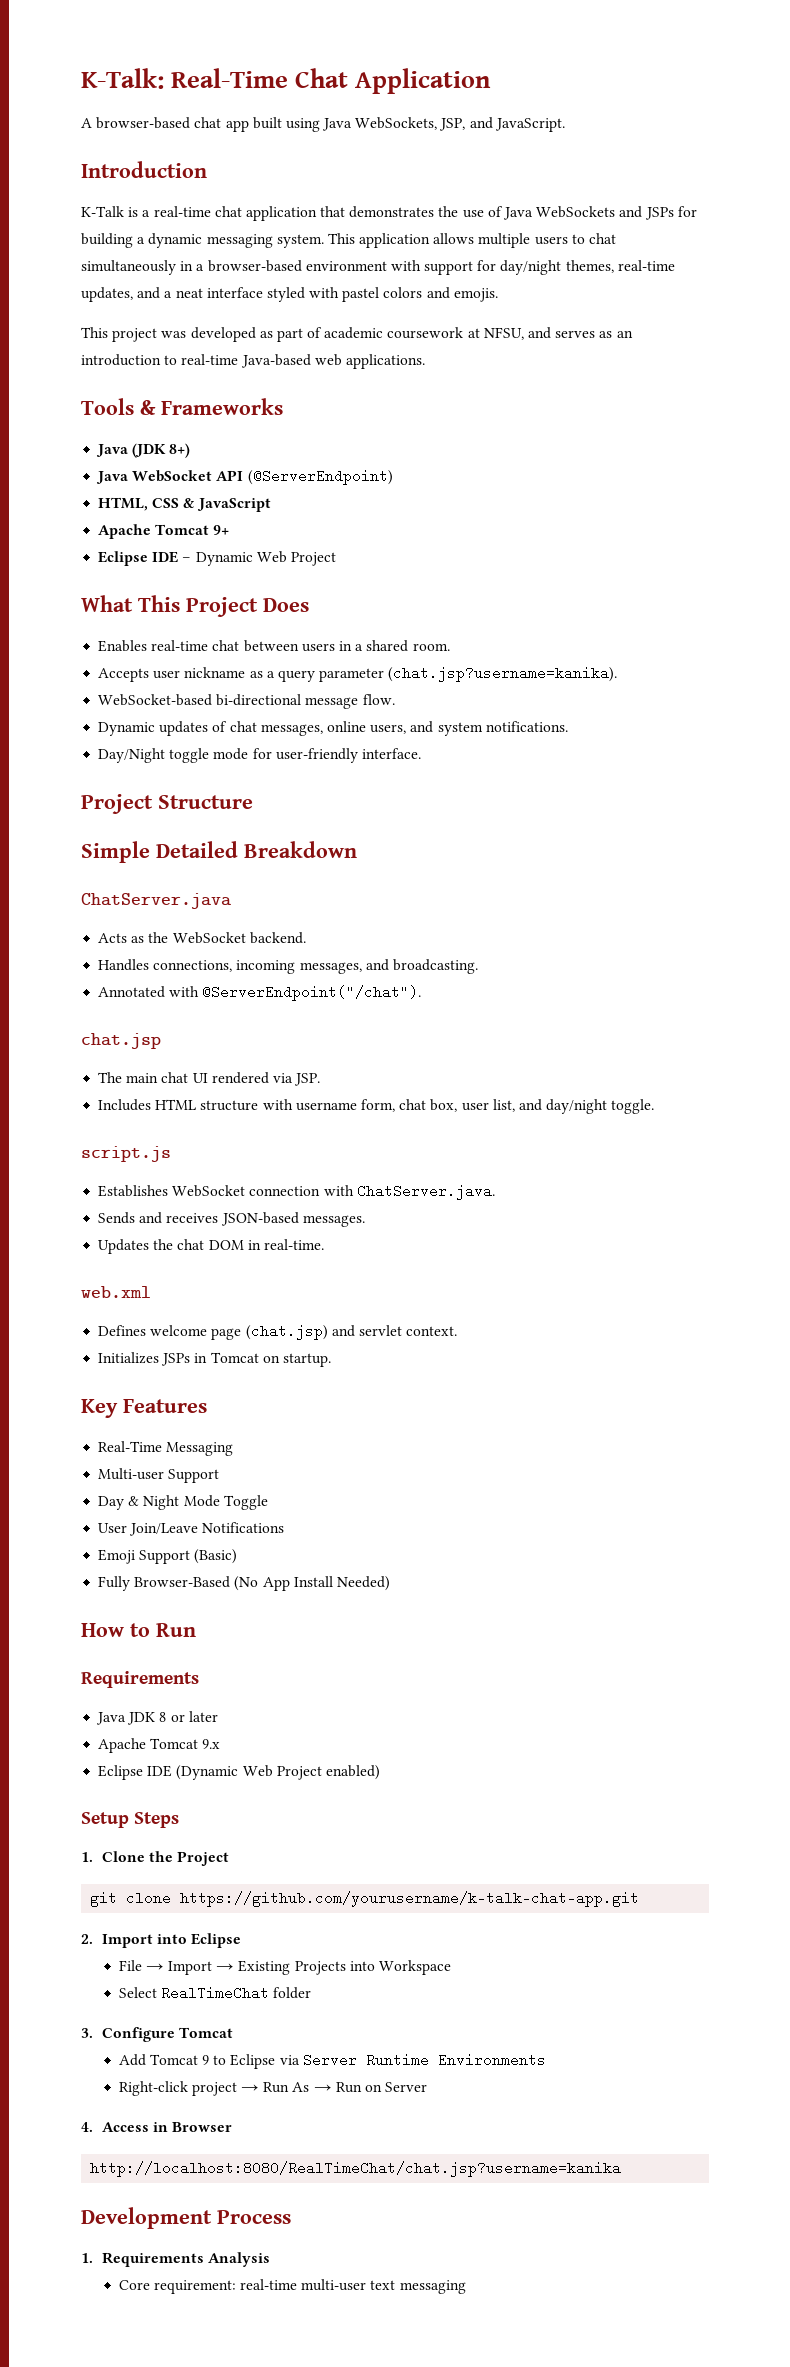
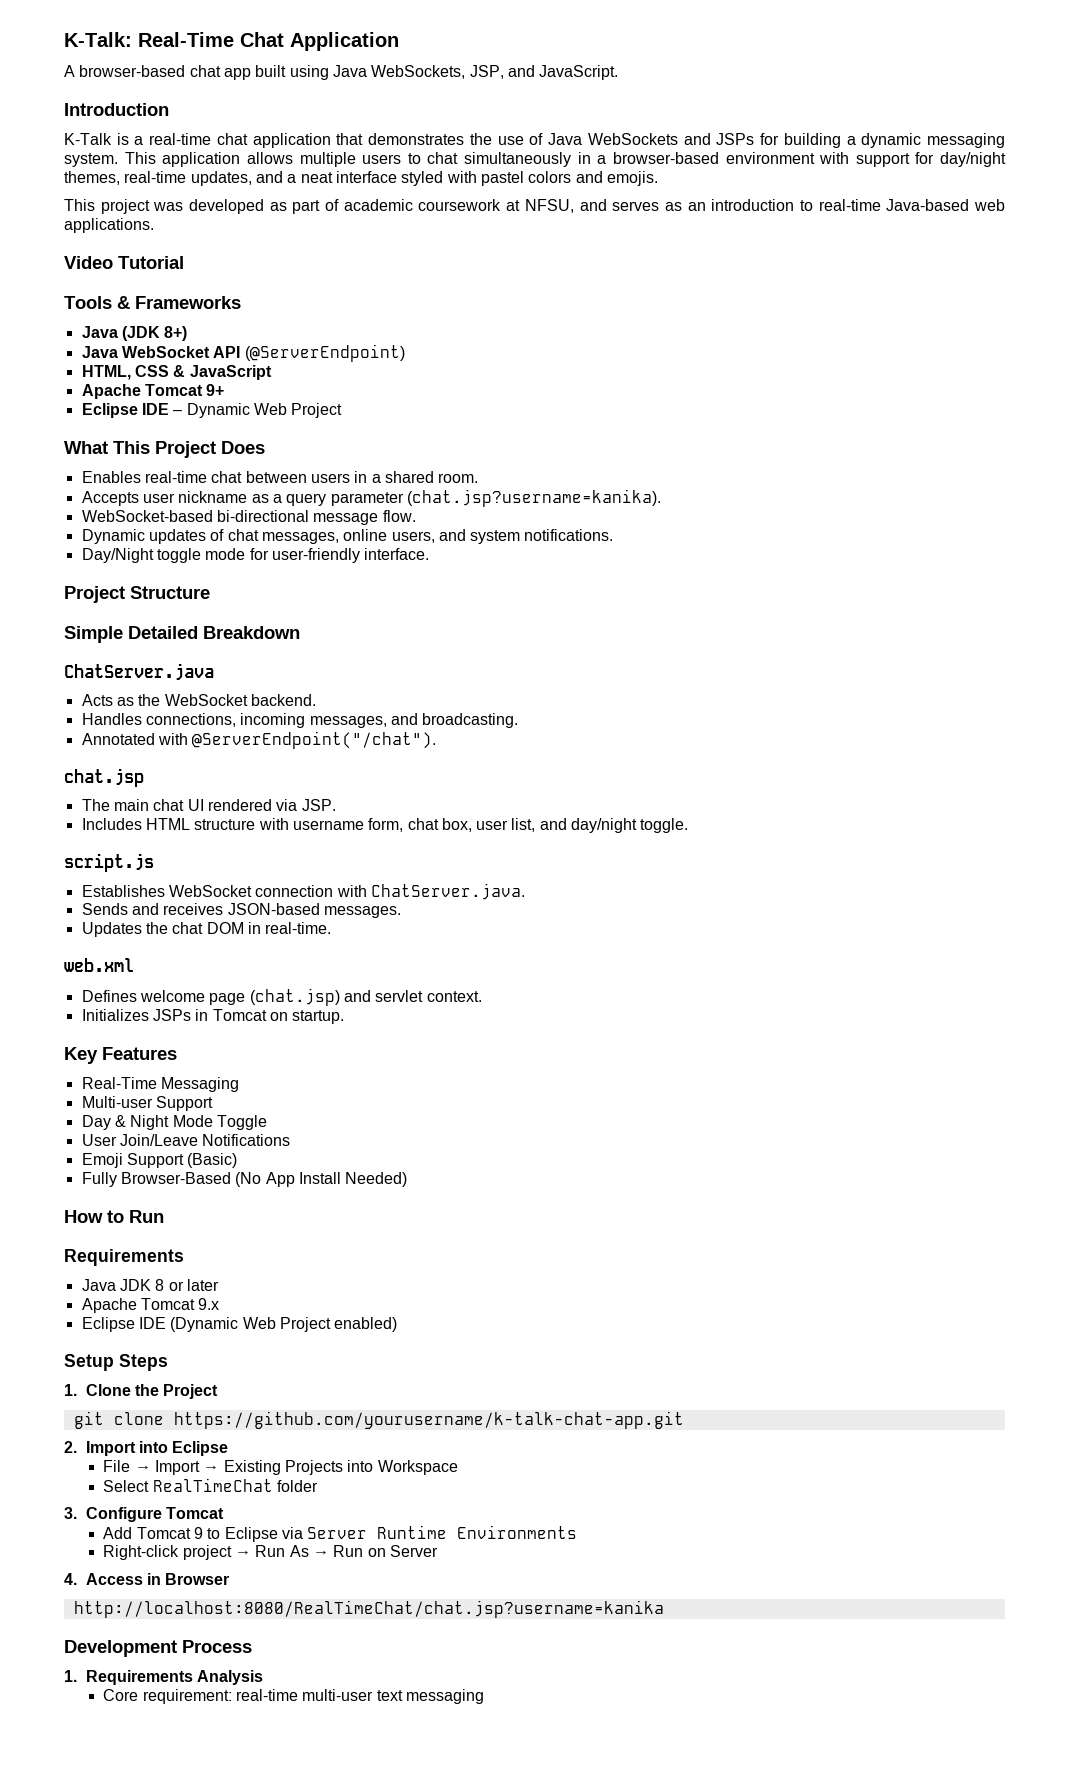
+ Video Tutorial

